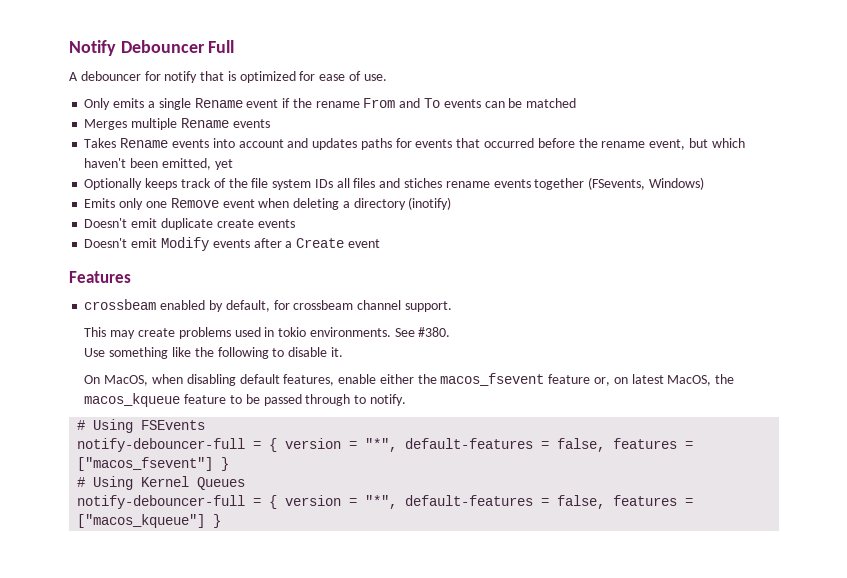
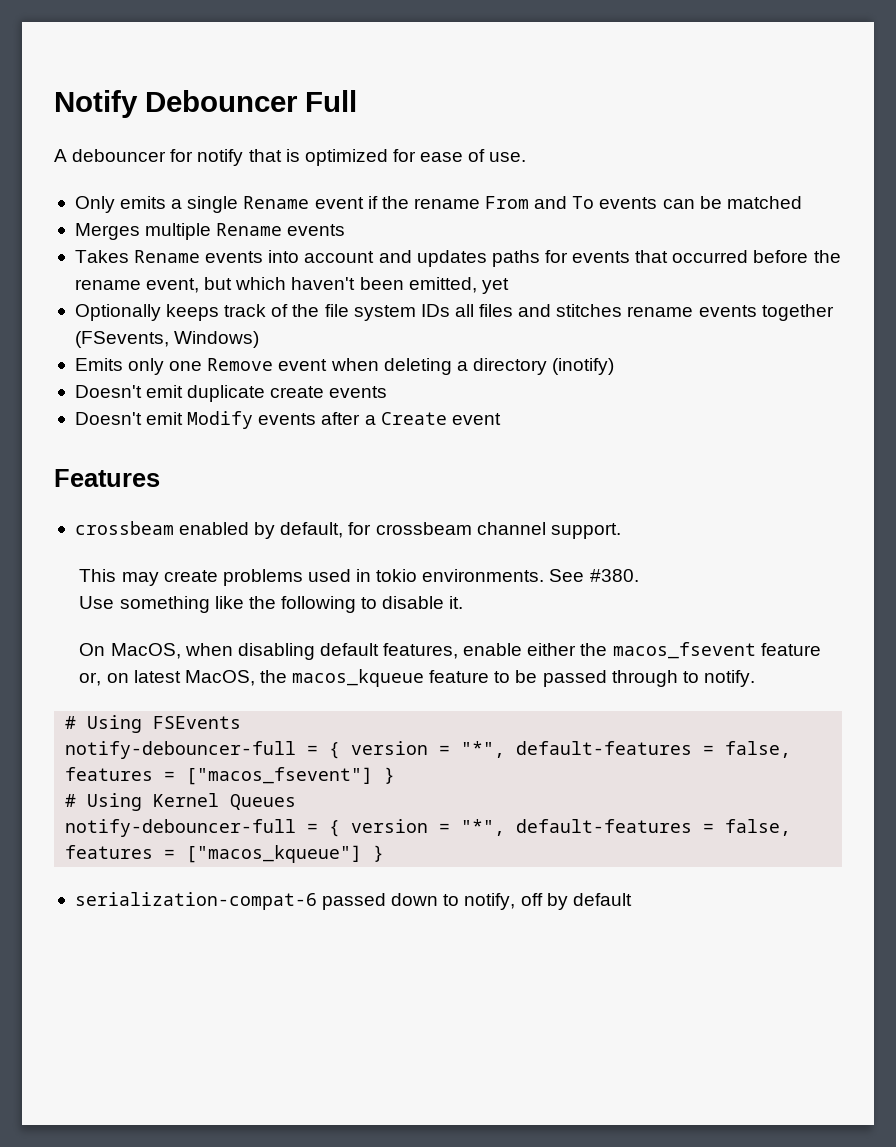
- Optionally keeps track of the file system IDs all files and stiches rename events together (FSevents, Windows)
+ Optionally keeps track of the file system IDs all files and stitches rename events together (FSevents, Windows)
+ serialization-compat-6 passed down to notify, off by default

